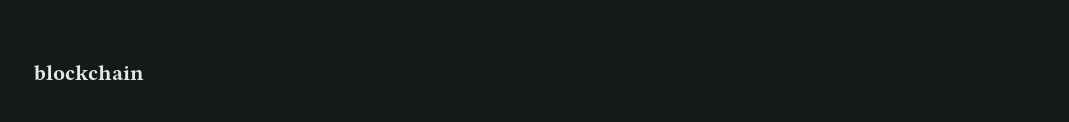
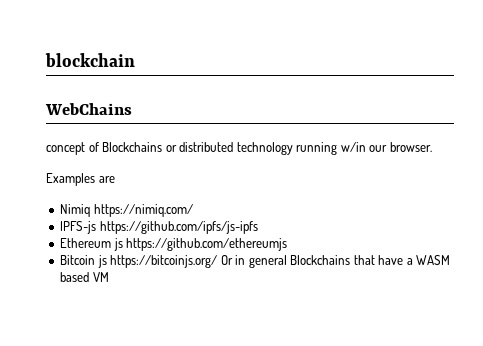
+ WebChains
+ concept of Blockchains or distributed technology running w/in our browser.
+ Examples are
+ Nimiq https://nimiq.com/
+ IPFS-js https://github.com/ipfs/js-ipfs
+ Ethereum js https://github.com/ethereumjs
+ Bitcoin js https://bitcoinjs.org/ Or in general Blockchains that have a WASM based VM

